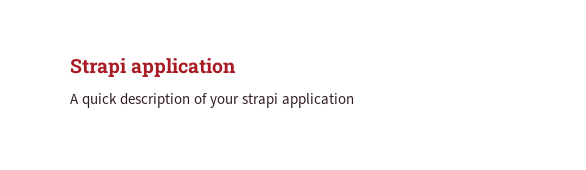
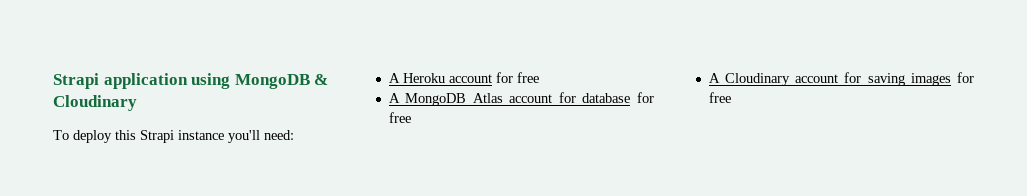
- Strapi application
- A quick description of your strapi application
+ Strapi application using MongoDB & Cloudinary
+ To deploy this Strapi instance you'll need:
+ A Heroku account for free
+ A MongoDB Atlas account for database for free
+ A Cloudinary account for saving images for free

